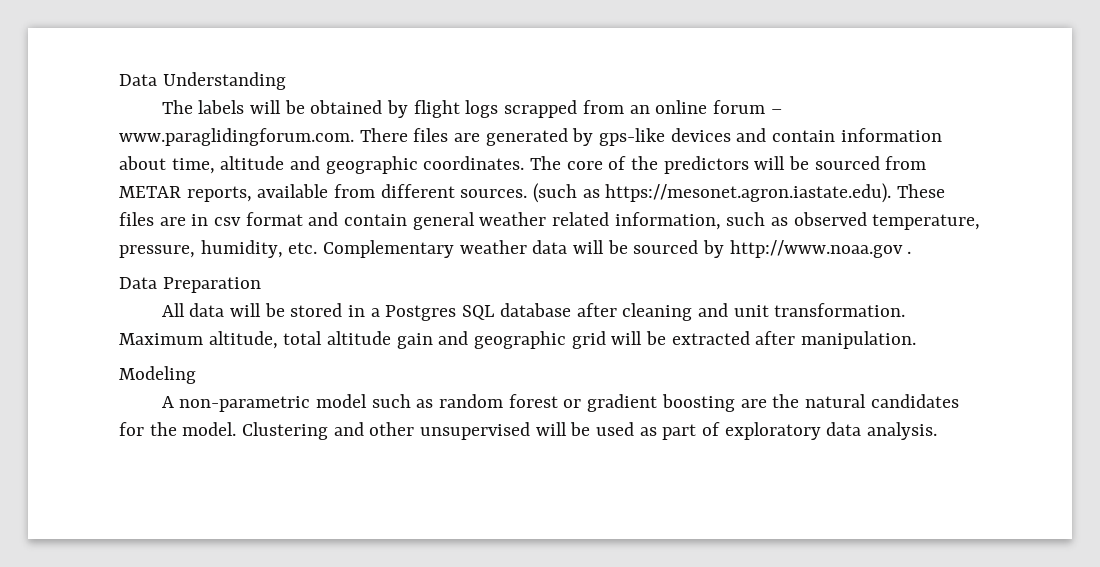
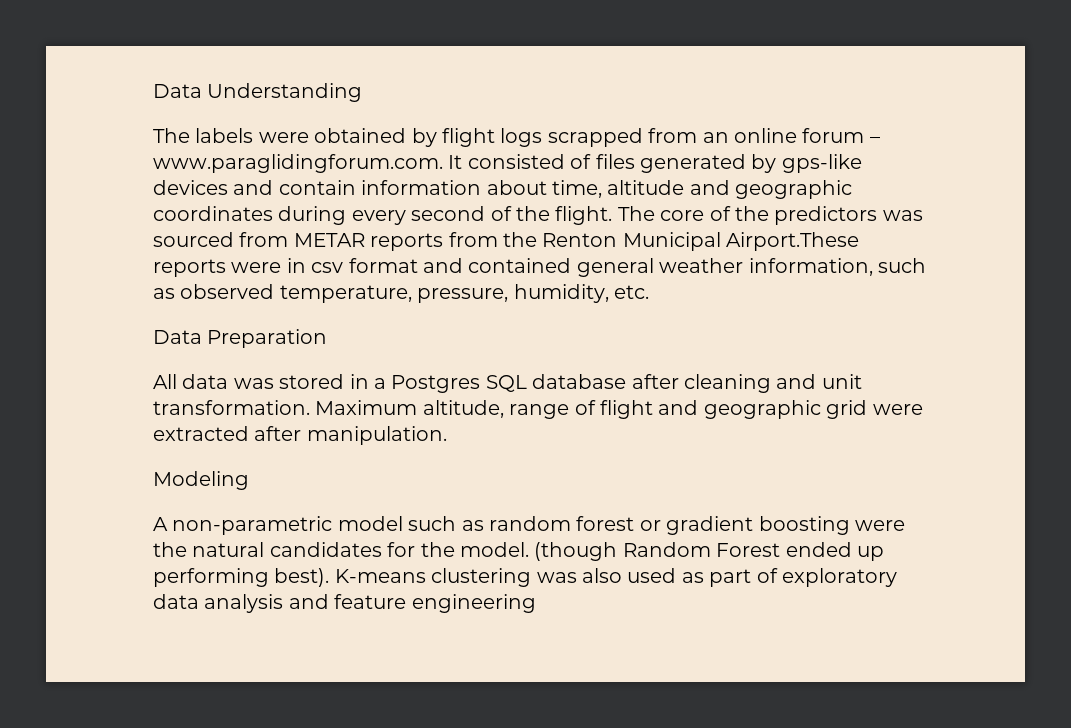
- The labels will be obtained by flight logs scrapped from an online forum – www.paraglidingforum.com. There files are generated by gps-like devices and contain information about time, altitude and geographic coordinates.
+ The labels were obtained by flight logs scrapped from an online forum – www.paraglidingforum.com. It consisted of files generated by gps-like devices and contain information about time, altitude and geographic coordinates during every second of the flight.
- The core of the predictors will be sourced from METAR reports, available from different sources. (such as https://mesonet.agron.iastate.edu). These files are in csv format and contain general weather related information, such as observed temperature, pressure, humidity, etc. Complementary weather data will be sourced by http://www.noaa.gov .
+ The core of the predictors was sourced from METAR reports from the Renton Municipal Airport.These reports were in csv format and contained general weather information, such as observed temperature, pressure, humidity, etc.
- All data will be stored in a Postgres SQL database after cleaning and unit transformation.
+ All data was stored in a Postgres SQL database after cleaning and unit transformation.
- Maximum altitude, total altitude gain and geographic grid will be extracted after manipulation.
+ Maximum altitude, range of flight and geographic grid were extracted after manipulation.
- A non-parametric model such as random forest or gradient boosting are the natural candidates for the model.
+ A non-parametric model such as random forest or gradient boosting were the natural candidates for the model.
- Clustering and other unsupervised will be used as part of exploratory data analysis.
+ (though Random Forest ended up performing best). K-means clustering was also used as part of exploratory data analysis and feature engineering

